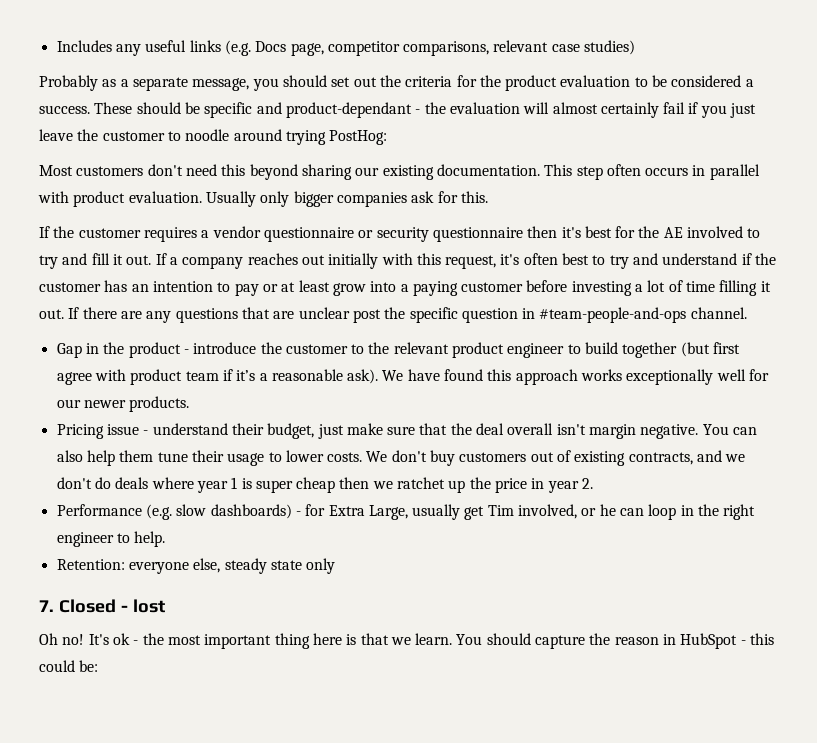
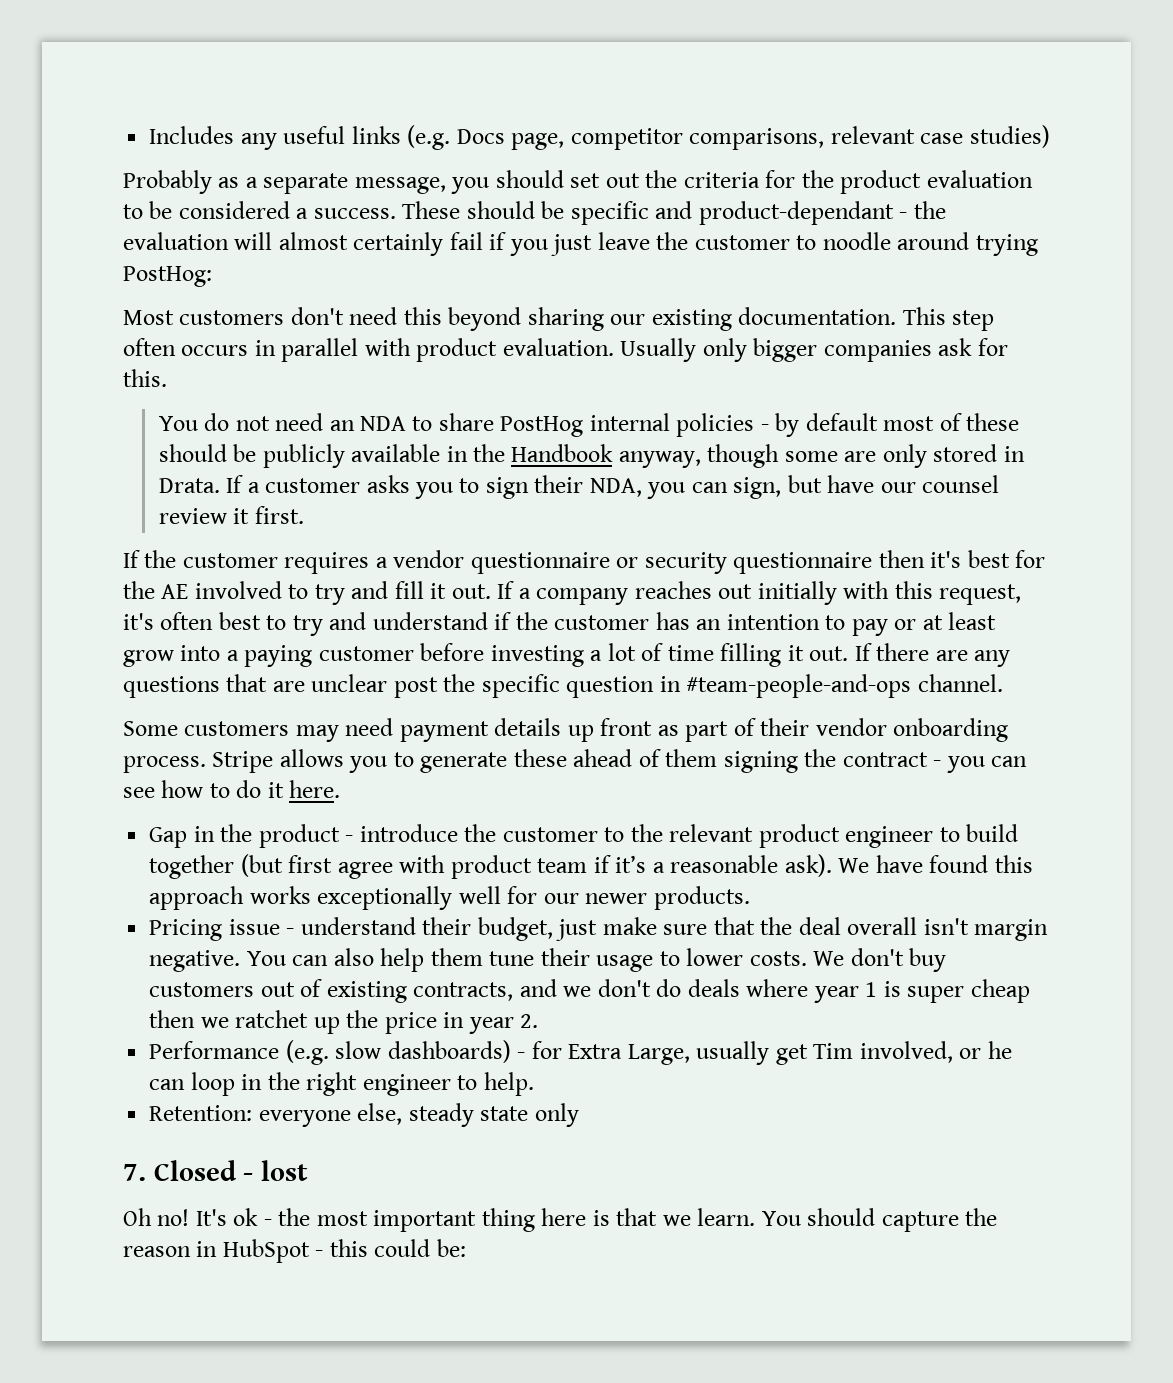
+ You do not need an NDA to share PostHog internal policies - by default most of these should be publicly available in the Handbook anyway, though some are only stored in Drata. If a customer asks you to sign their NDA, you can sign, but have our counsel review it first.
+ Some customers may need payment details up front as part of their vendor onboarding process. Stripe allows you to generate these ahead of them signing the contract - you can see how to do it here.

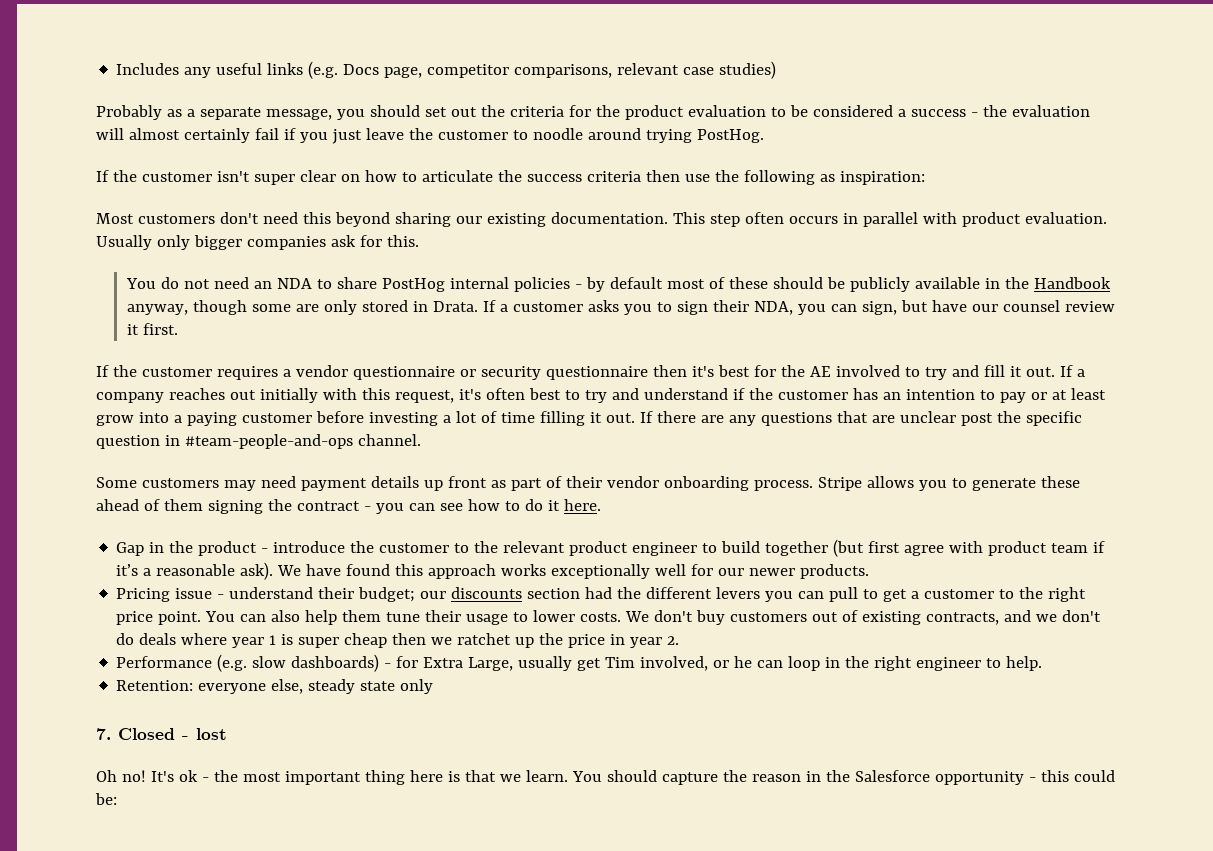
- Probably as a separate message, you should set out the criteria for the product evaluation to be considered a success. These should be specific and product-dependant - the evaluation will almost certainly fail if you just leave the customer to noodle around trying PostHog:
+ Probably as a separate message, you should set out the criteria for the product evaluation to be considered a success - the evaluation will almost certainly fail if you just leave the customer to noodle around trying PostHog.
+ If the customer isn't super clear on how to articulate the success criteria then use the following as inspiration:
- Pricing issue - understand their budget, just make sure that the deal overall isn't margin negative.
+ Pricing issue - understand their budget; our discounts section had the different levers you can pull to get a customer to the right price point.
- You should capture the reason in HubSpot - this could be:
+ You should capture the reason in the Salesforce opportunity - this could be:

